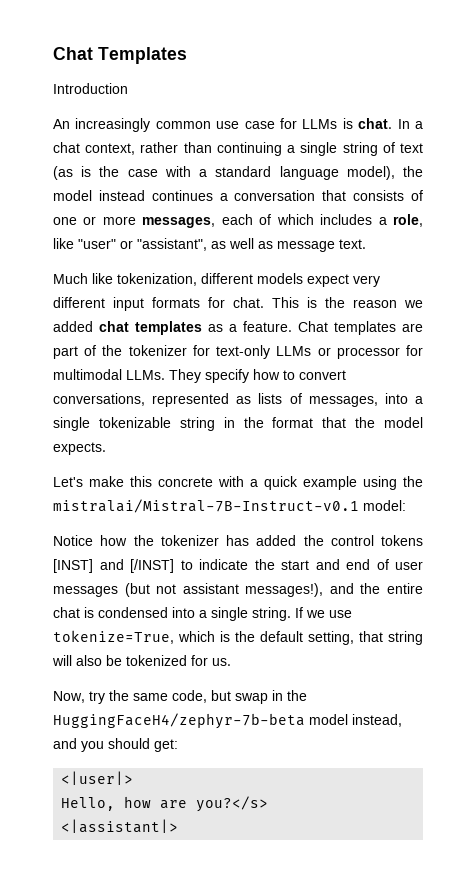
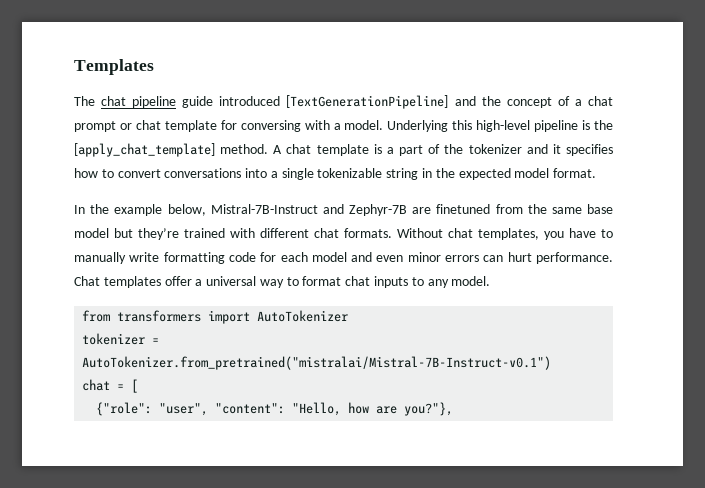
- Chat Templates
+ Templates
- Introduction
- An increasingly common use case for LLMs is chat. In a chat context, rather than continuing a single string of text (as is the case with a standard language model), the model instead continues a conversation that consists of one or more messages, each of which includes a role, like "user" or "assistant", as well as message text.
- Much like tokenization, different models expect very different input formats for chat. This is the reason we added chat templates as a feature. Chat templates are part of the tokenizer for text-only LLMs or processor for multimodal LLMs. They specify how to convert conversations, represented as lists of messages, into a single tokenizable string in the format that the model expects.
- Let's make this concrete with a quick example using the mistralai/Mistral-7B-Instruct-v0.1 model:
- Notice how the tokenizer has added the control tokens [INST] and [/INST] to indicate the start and end of user messages (but not assistant messages!), and the entire chat is condensed into a single string. If we use tokenize=True, which is the default setting, that string will also be tokenized for us.
- Now, try the same code, but swap in the HuggingFaceH4/zephyr-7b-beta model instead, and you should get:
- <|user|>
- Hello, how are you?</s>
- <|assistant|>
+ The chat pipeline guide introduced [TextGenerationPipeline] and the concept of a chat prompt or chat template for conversing with a model. Underlying this high-level pipeline is the [apply_chat_template] method. A chat template is a part of the tokenizer and it specifies how to convert conversations into a single tokenizable string in the expected model format.
+ In the example below, Mistral-7B-Instruct and Zephyr-7B are finetuned from the same base model but they’re trained with different chat formats. Without chat templates, you have to manually write formatting code for each model and even minor errors can hurt performance. Chat templates offer a universal way to format chat inputs to any model.
+ from transformers import AutoTokenizer
+ tokenizer = AutoTokenizer.from_pretrained("mistralai/Mistral-7B-Instruct-v0.1")
+ chat = [
+ {"role": "user", "content": "Hello, how are you?"},

